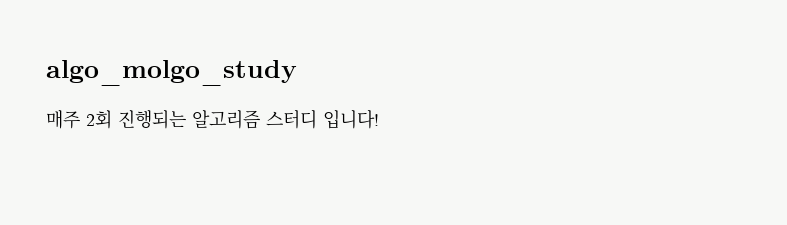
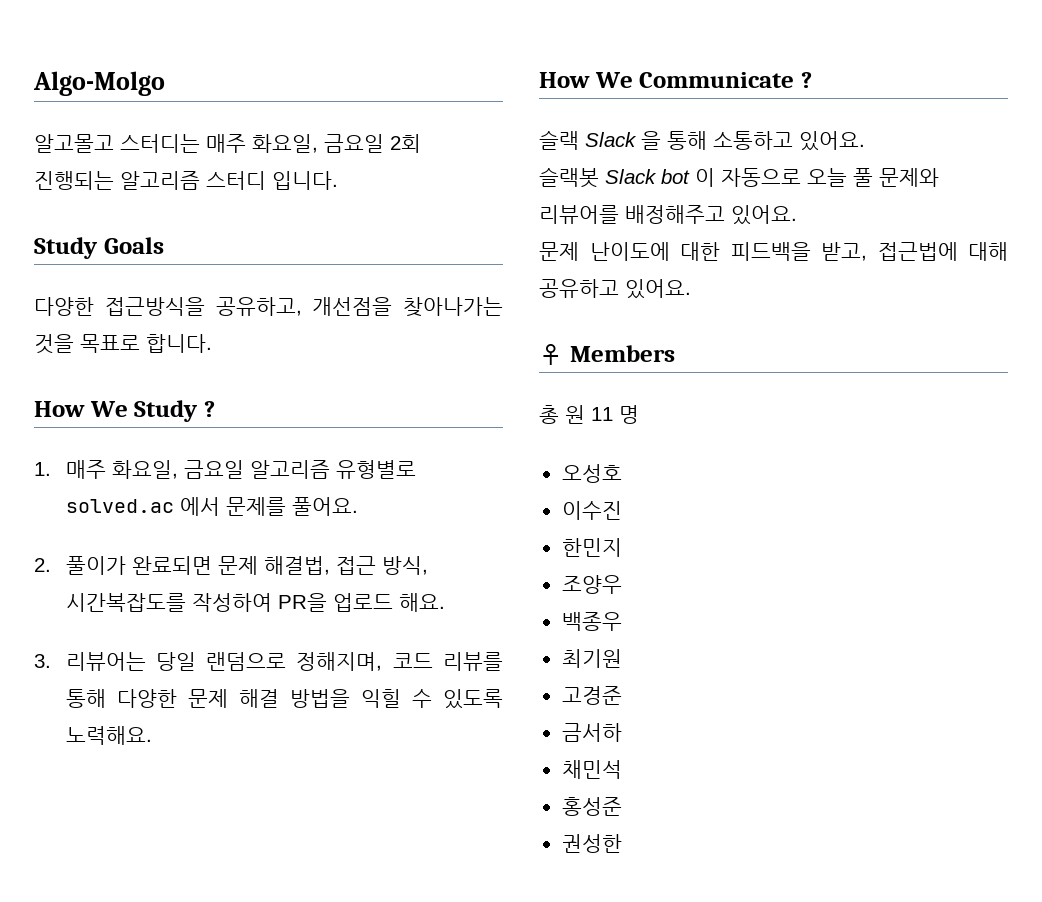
- algo_molgo_study
- 매주 2회 진행되는 알고리즘 스터디 입니다!
+ Algo-Molgo
+ 알고몰고 스터디는 매주 화요일, 금요일 2회 진행되는 알고리즘 스터디 입니다.
+ Study Goals
+ 다양한 접근방식을 공유하고, 개선점을 찾아나가는 것을 목표로 합니다.
+ How We Study ?
+ 1. 매주 화요일, 금요일 알고리즘 유형별로 solved.ac 에서 문제를 풀어요.
+ 2. 풀이가 완료되면 문제 해결법, 접근 방식, 시간복잡도를 작성하여 PR을 업로드 해요.
+ 3. 리뷰어는 당일 랜덤으로 정해지며, 코드 리뷰를 통해 다양한 문제 해결 방법을 익힐 수 있도록 노력해요.
+ How We Communicate ?
+ 슬랙 Slack 을 통해 소통하고 있어요.
+ 슬랙봇 Slack bot 이 자동으로 오늘 풀 문제와 리뷰어를 배정해주고 있어요.
+ 문제 난이도에 대한 피드백을 받고, 접근법에 대해 공유하고 있어요.
+ ♀ Members
+ 총 원 11 명
+ 오성호
+ 이수진
+ 한민지
+ 조양우
+ 백종우
+ 최기원
+ 고경준
+ 금서하
+ 채민석
+ 홍성준
+ 권성한

